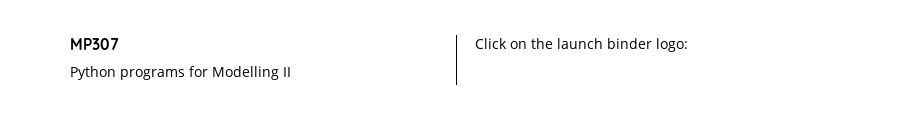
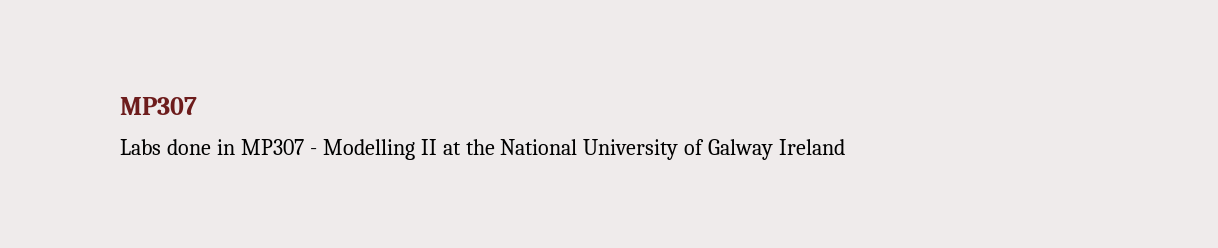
- Python programs for Modelling II
- Click on the launch binder logo:
+ Labs done in MP307 - Modelling II at the National University of Galway Ireland

